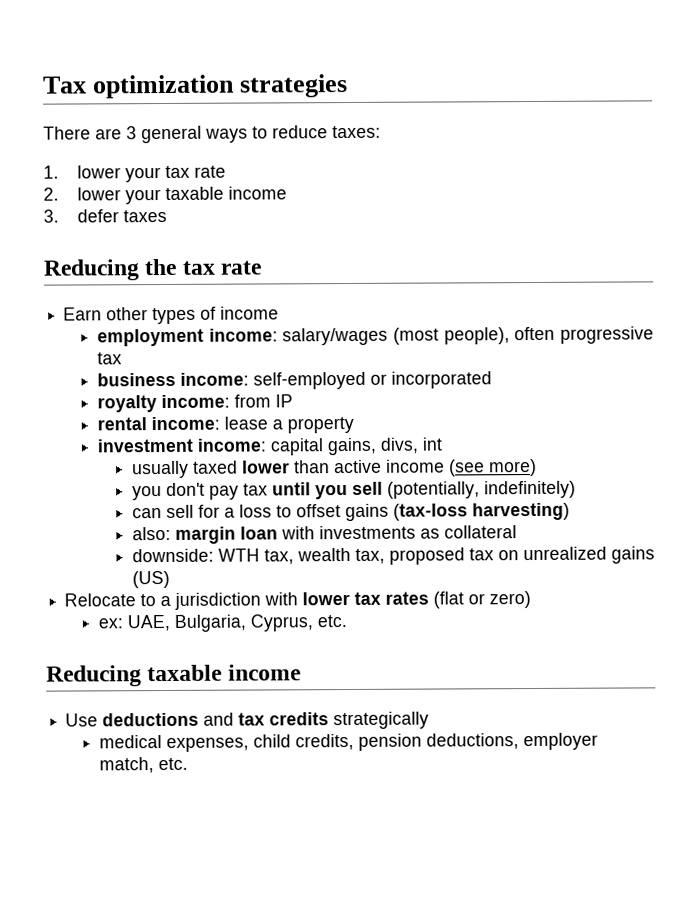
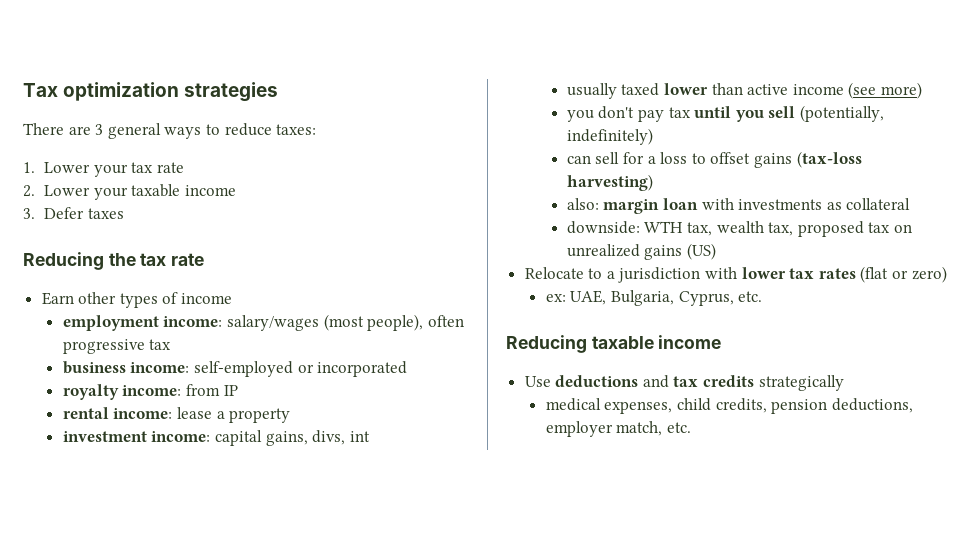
- 1. lower your tax rate
+ 1. Lower your tax rate
- 2. lower your taxable income
+ 2. Lower your taxable income
- 3. defer taxes
+ 3. Defer taxes

